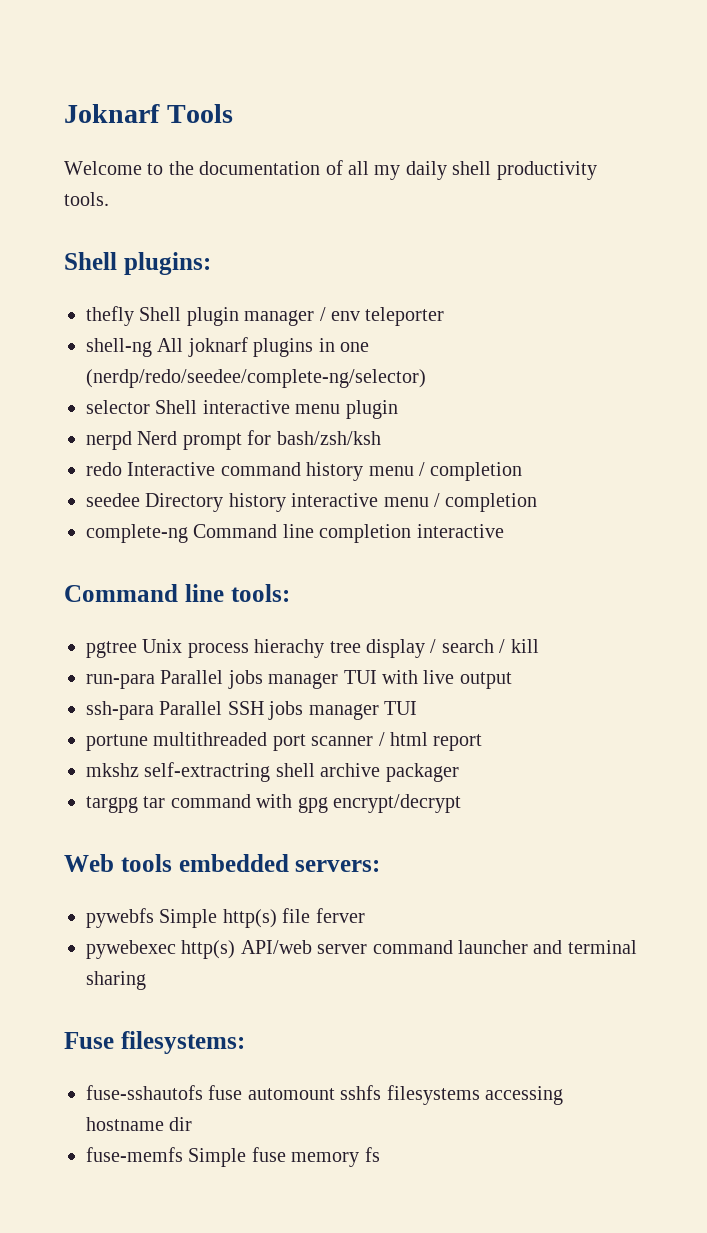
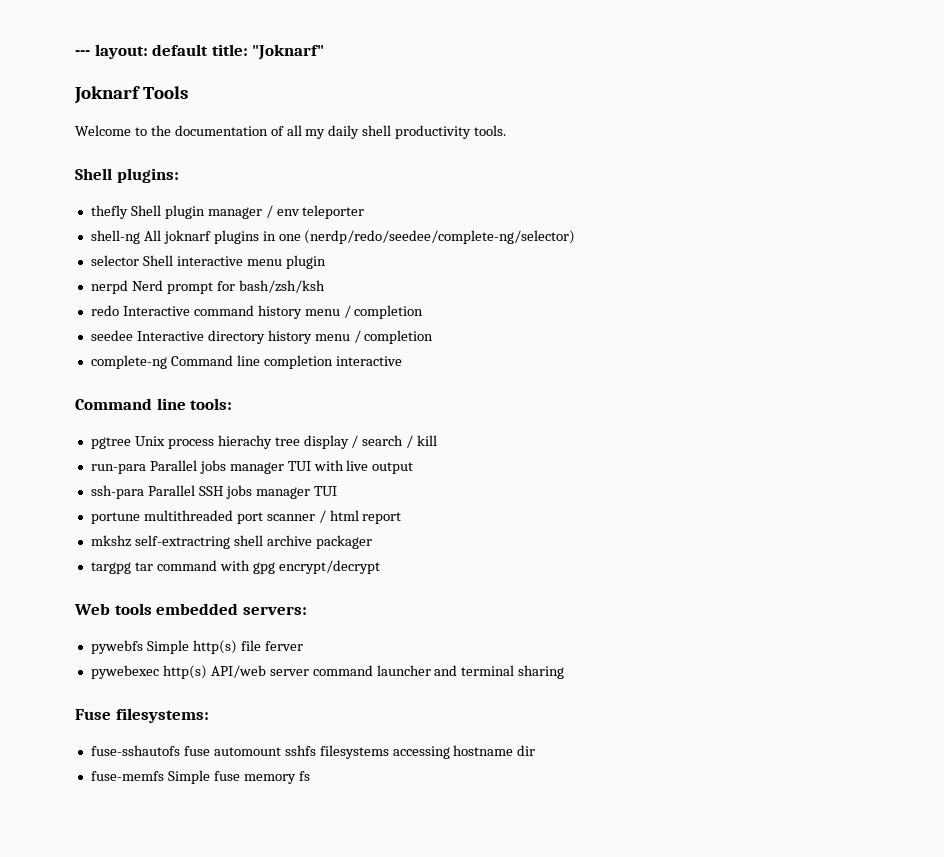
+ --- layout: default title: "Joknarf"
- seedee Directory history interactive menu / completion
+ seedee Interactive directory history menu / completion

